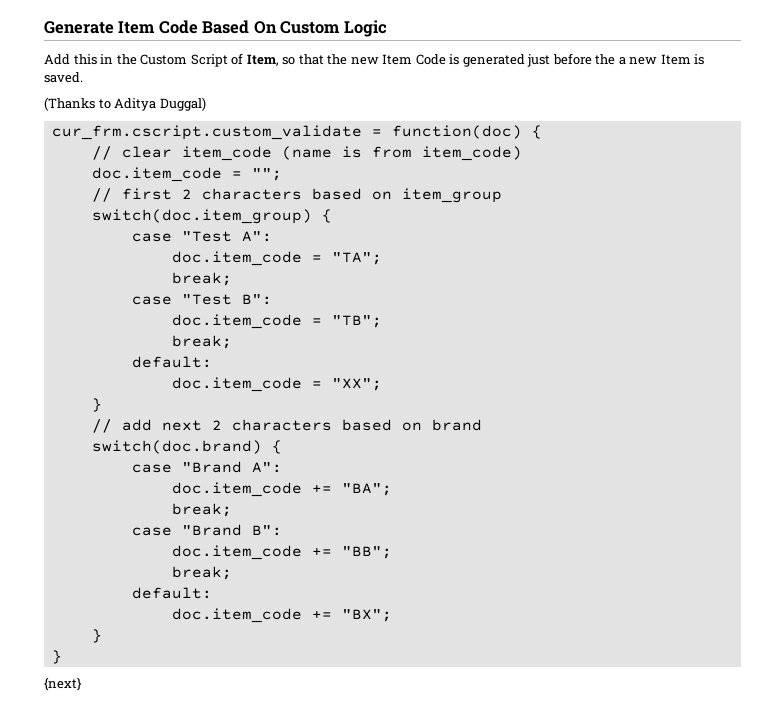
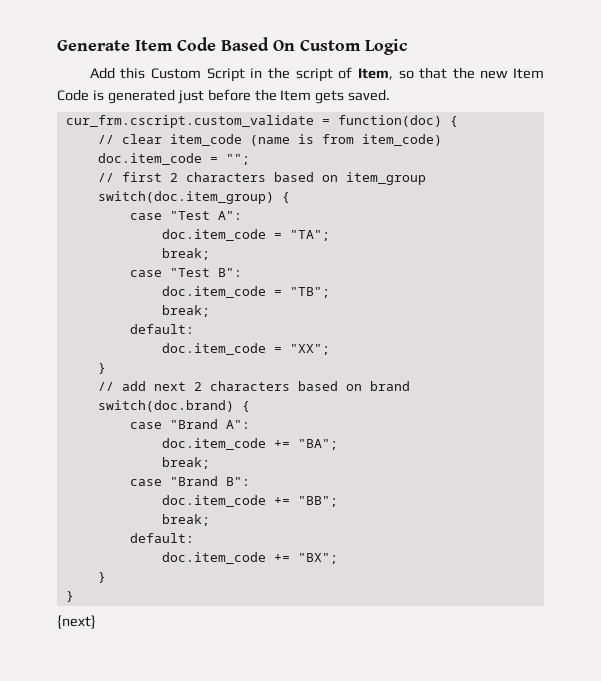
- Add this in the Custom Script of Item, so that the new Item Code is generated just before the a new Item is saved.
- (Thanks to Aditya Duggal)
+ Add this Custom Script in the script of Item, so that the new Item Code is generated just before the Item gets saved.

